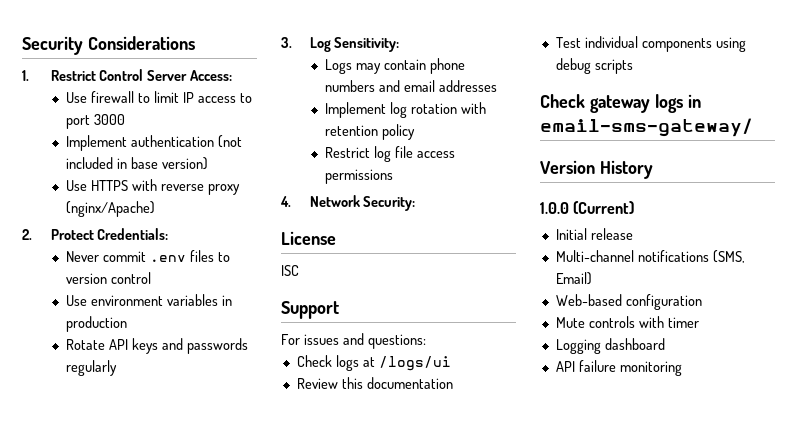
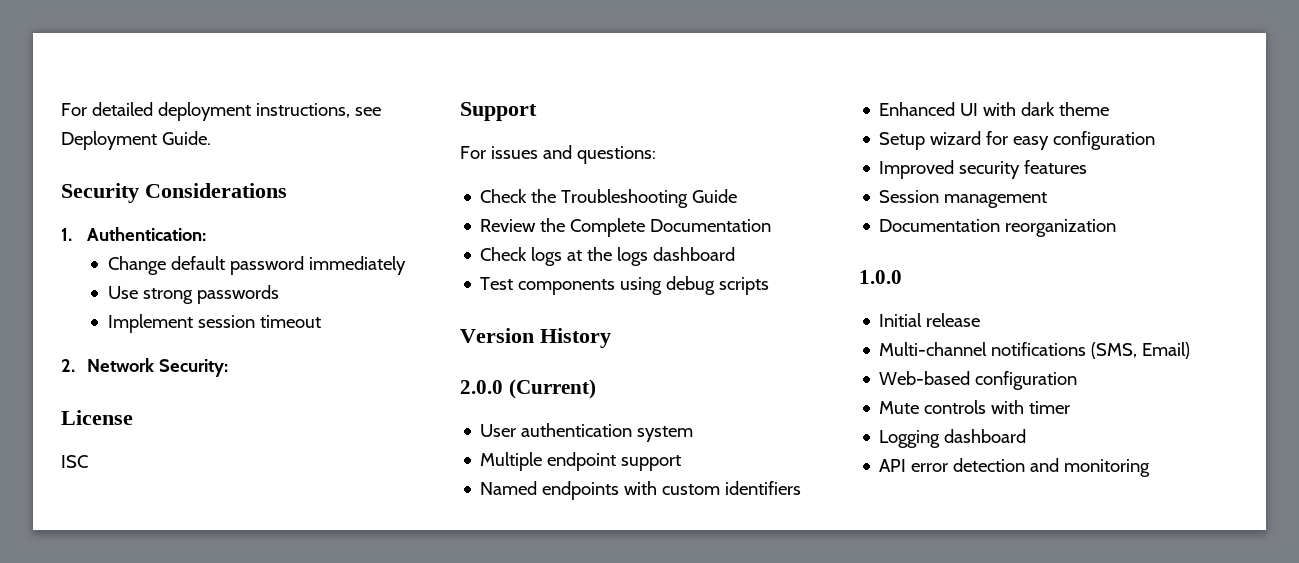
+ For detailed deployment instructions, see Deployment Guide.
  Security Considerations
- 1. Restrict Control Server Access:
- Use firewall to limit IP access to port 3000
- Implement authentication (not included in base version)
- Use HTTPS with reverse proxy (nginx/Apache)
- 2. Protect Credentials:
- Never commit .env files to version control
- Use environment variables in production
- Rotate API keys and passwords regularly
- 3. Log Sensitivity:
- Logs may contain phone numbers and email addresses
- Implement log rotation with retention policy
- Restrict log file access permissions
- 4. Network Security:
+ 1. Authentication:
+ Change default password immediately
+ Use strong passwords
+ Implement session timeout
+ 2. Network Security:
+ Check the Troubleshooting Guide
+ Review the Complete Documentation
- Check logs at /logs/ui
- Review this documentation
+ Check logs at the logs dashboard
- Test individual components using debug scripts
+ Test components using debug scripts
- Check gateway logs in email-sms-gateway/
  Version History
+ 2.0.0 (Current)
+ User authentication system
+ Multiple endpoint support
+ Named endpoints with custom identifiers
+ Enhanced UI with dark theme
+ Setup wizard for easy configuration
+ Improved security features
+ Session management
+ Documentation reorganization
- 1.0.0 (Current)
+ 1.0.0
- API failure monitoring
+ API error detection and monitoring

